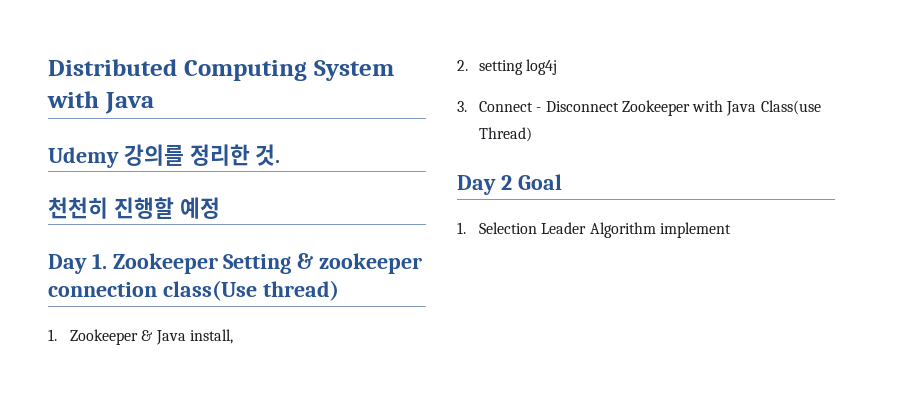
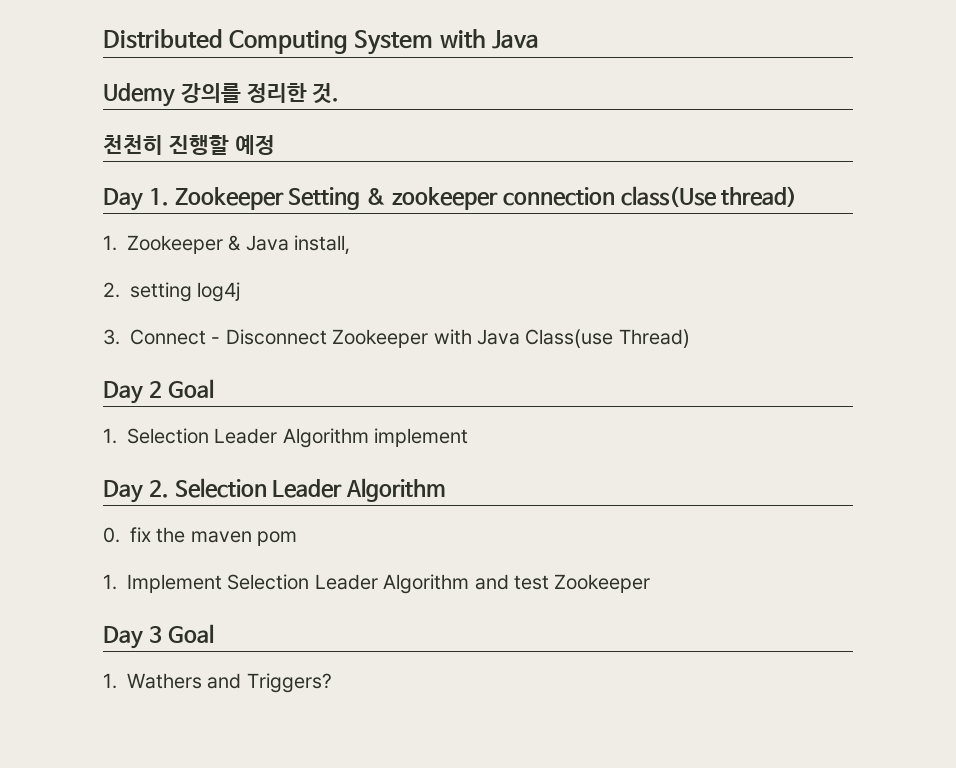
+ Day 2. Selection Leader Algorithm
+ 0. fix the maven pom
+ 1. Implement Selection Leader Algorithm and test Zookeeper
+ Day 3 Goal
+ 1. Wathers and Triggers?

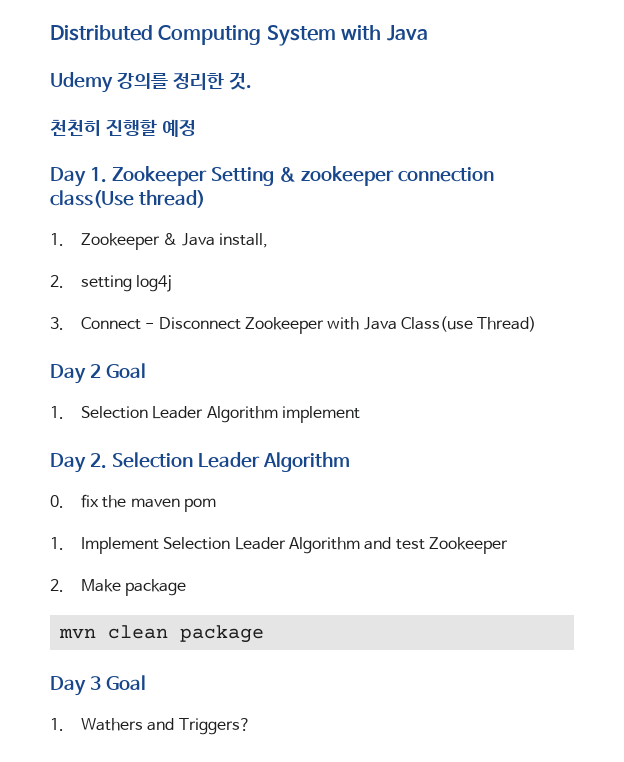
+ 2. Make package
+ mvn clean package

